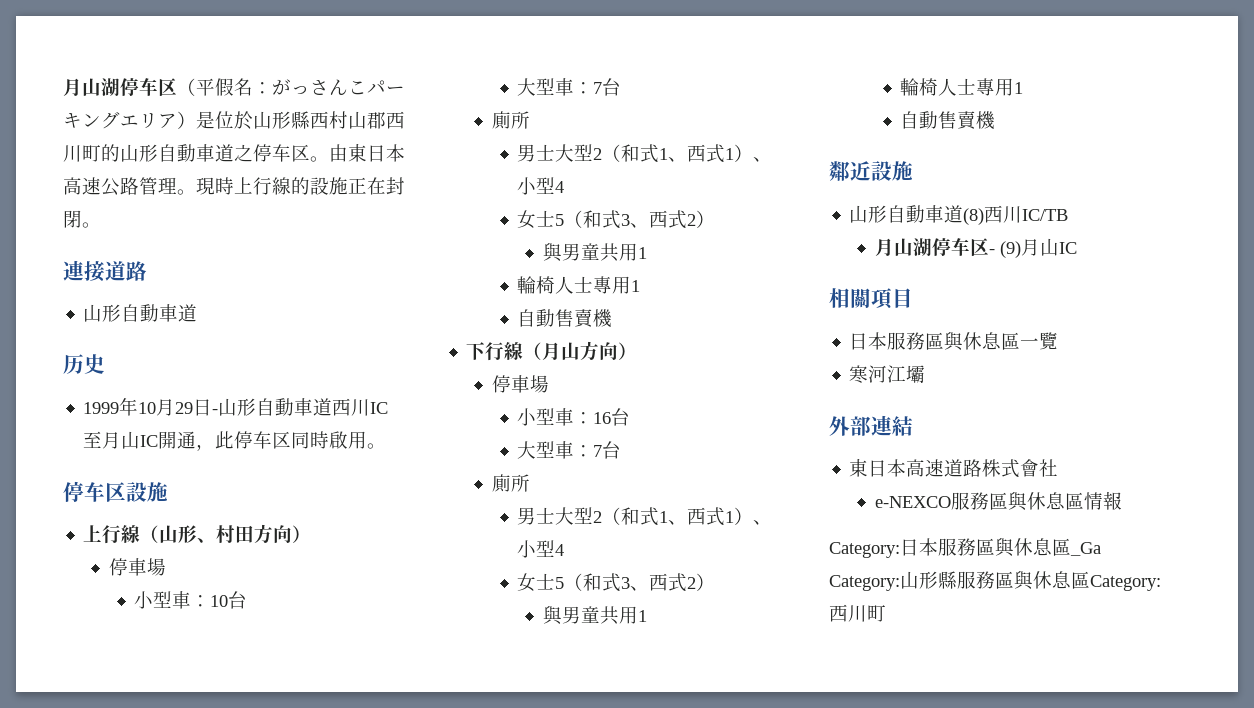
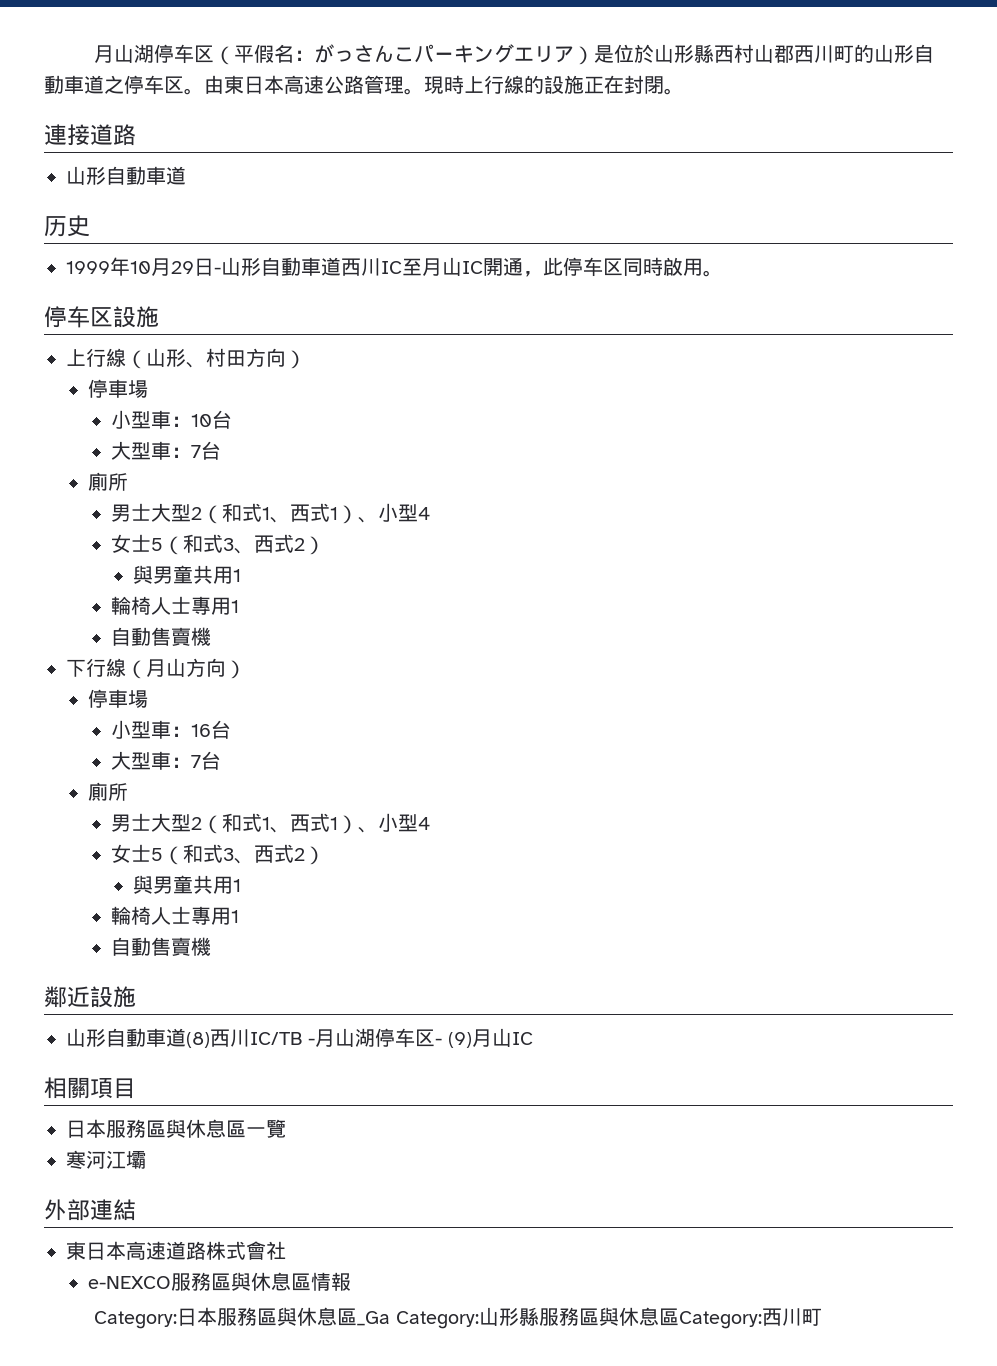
- 山形自動車道(8)西川IC/TB
- 月山湖停车区- (9)月山IC
+ 山形自動車道(8)西川IC/TB -月山湖停车区- (9)月山IC

